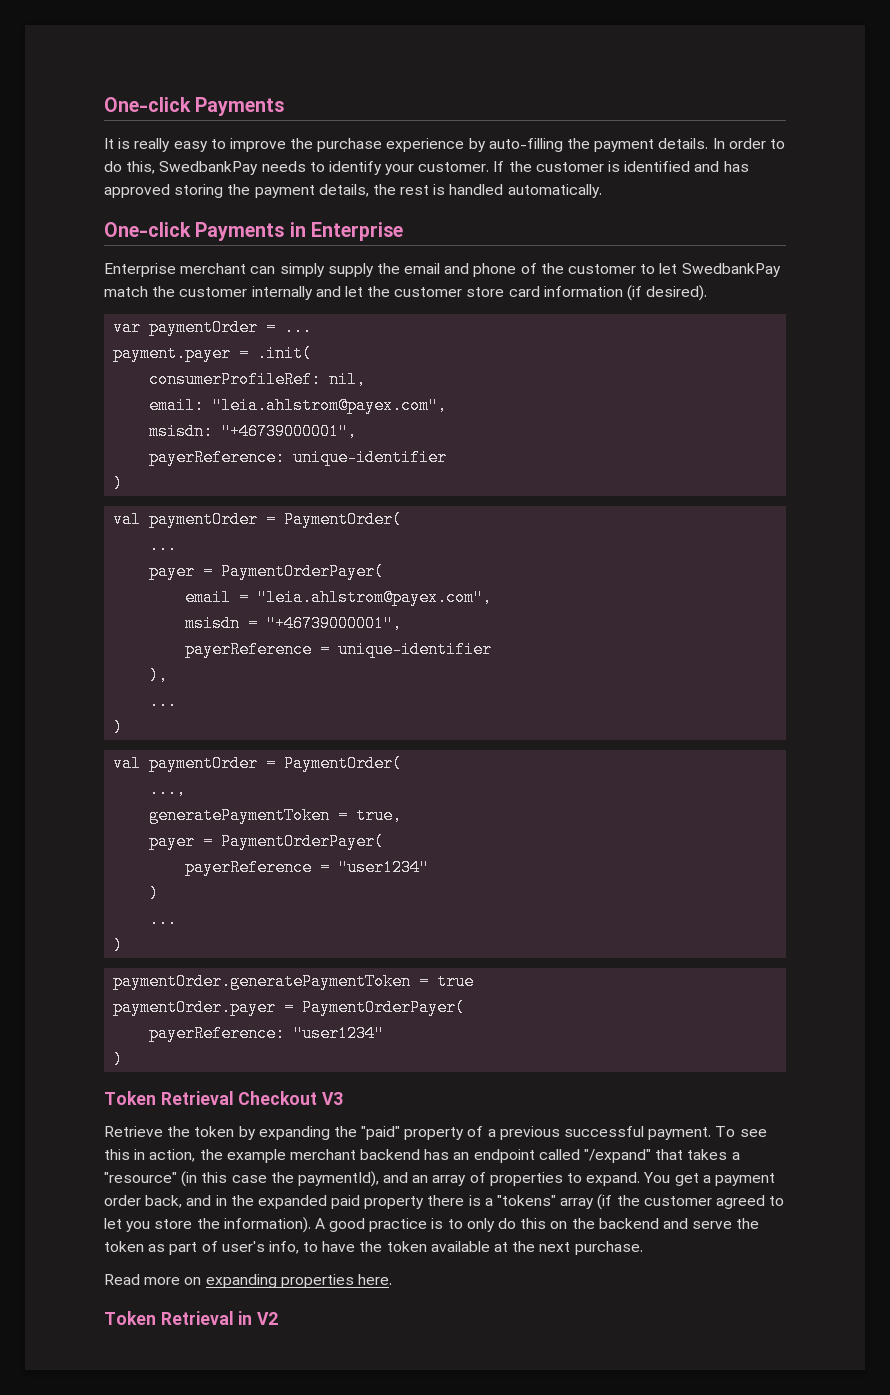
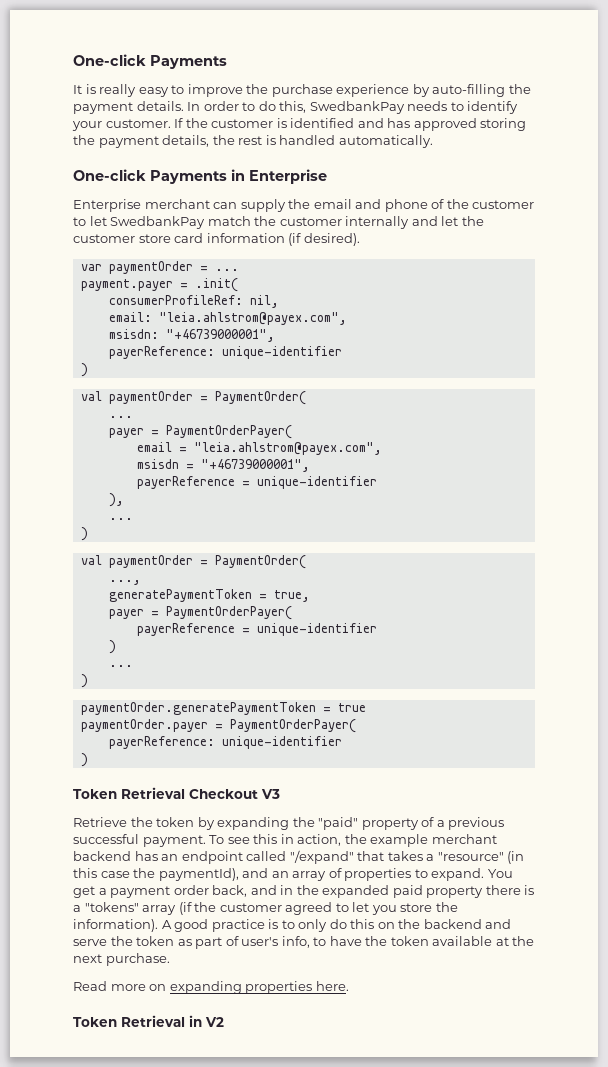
- Enterprise merchant can simply supply the email and phone of the customer to let SwedbankPay match the customer internally and let the customer store card information (if desired).
+ Enterprise merchant can supply the email and phone of the customer to let SwedbankPay match the customer internally and let the customer store card information (if desired).
  generatePaymentToken = true,
  payer = PaymentOrderPayer(
- payerReference = "user1234"
+ payerReference = unique-identifier
  paymentOrder.payer = PaymentOrderPayer(
- payerReference: "user1234"
+ payerReference: unique-identifier

